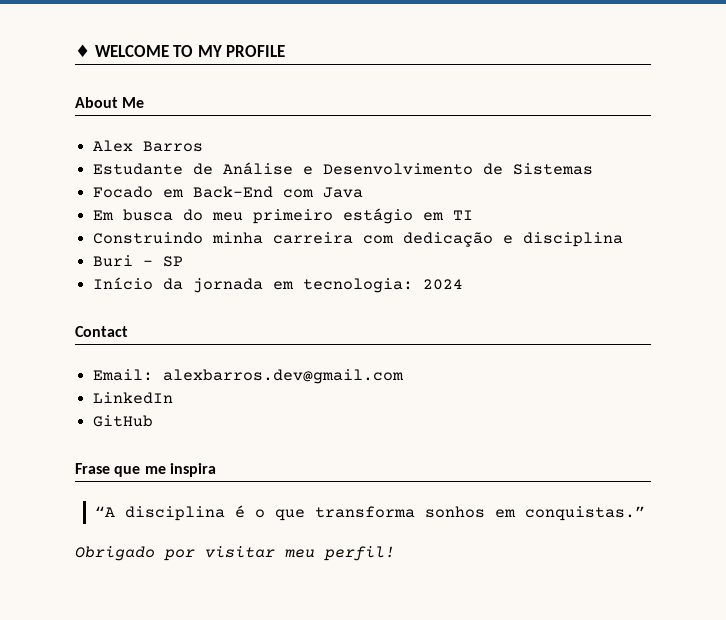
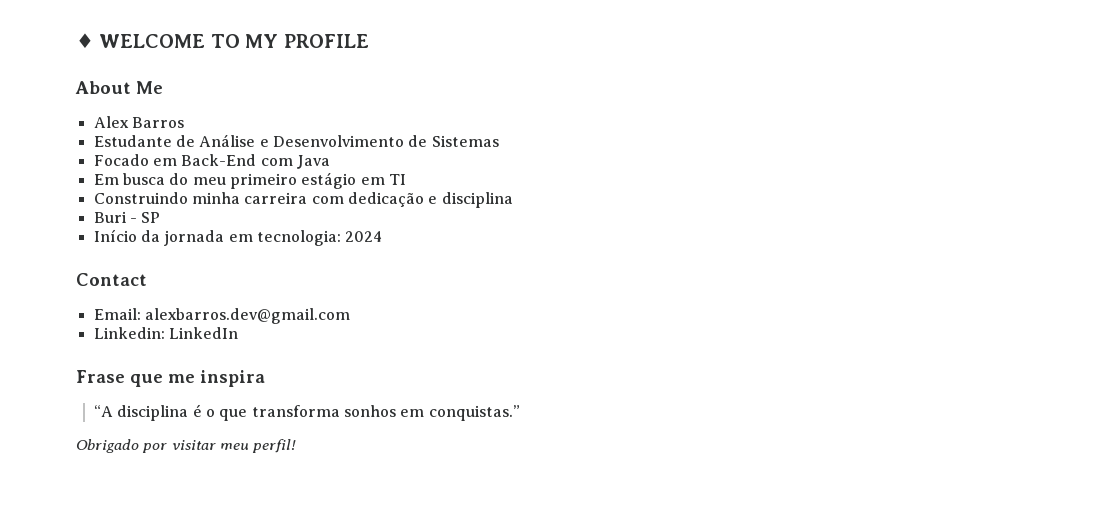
- LinkedIn
+ Linkedin: LinkedIn
- GitHub

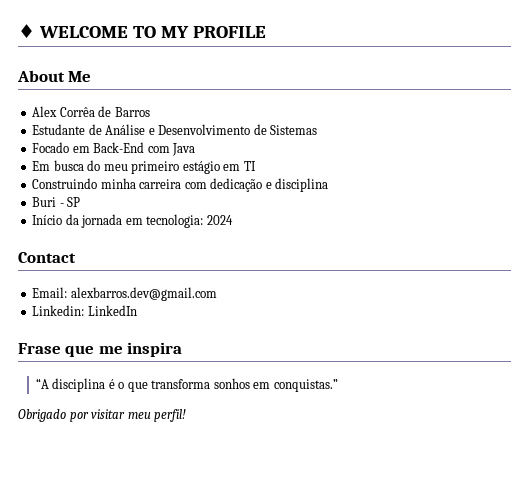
- Alex Barros
+ Alex Corrêa de Barros

